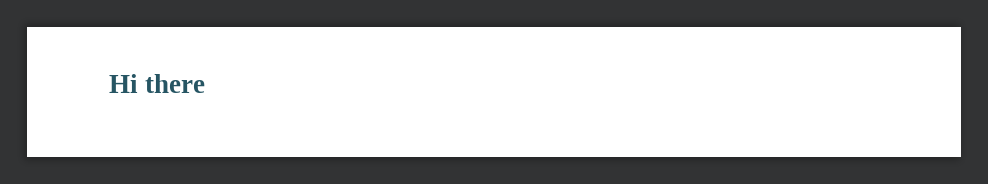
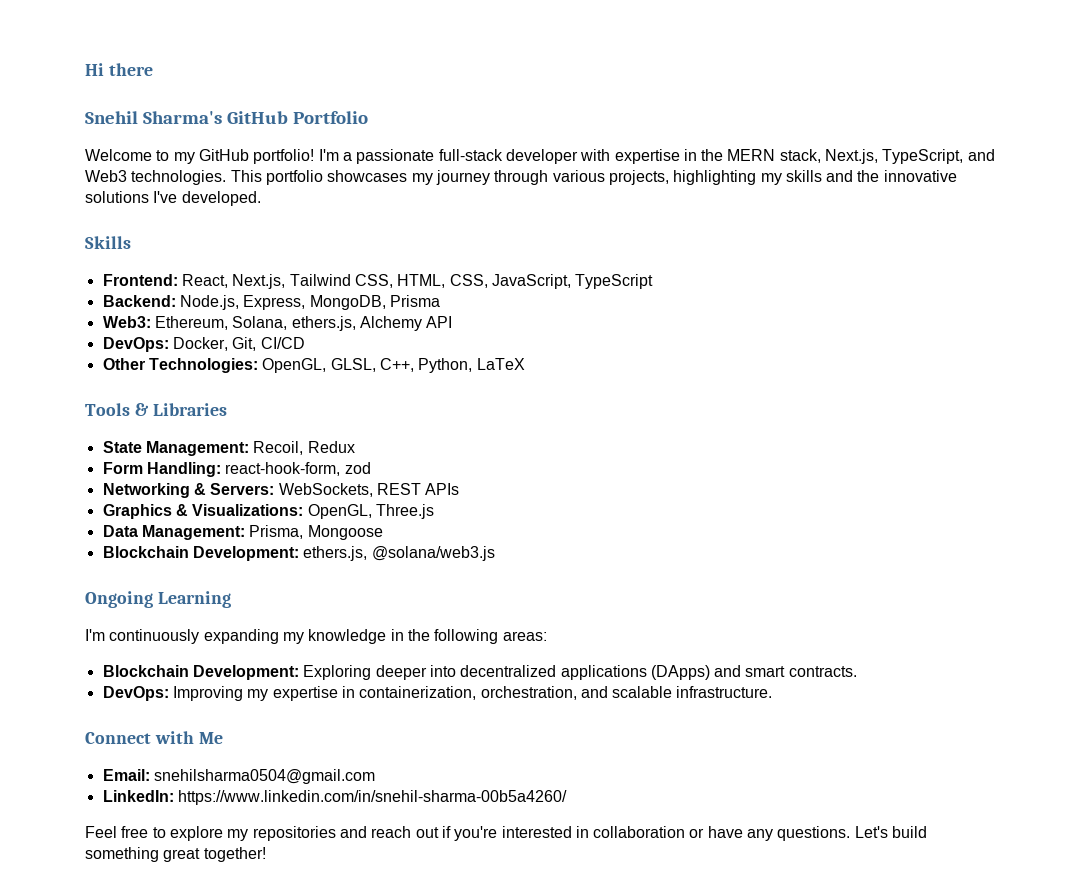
+ Snehil Sharma's GitHub Portfolio
+ Welcome to my GitHub portfolio! I'm a passionate full-stack developer with expertise in the MERN stack, Next.js, TypeScript, and Web3 technologies. This portfolio showcases my journey through various projects, highlighting my skills and the innovative solutions I've developed.
+ Skills
+ Frontend: React, Next.js, Tailwind CSS, HTML, CSS, JavaScript, TypeScript
+ Backend: Node.js, Express, MongoDB, Prisma
+ Web3: Ethereum, Solana, ethers.js, Alchemy API
+ DevOps: Docker, Git, CI/CD
+ Other Technologies: OpenGL, GLSL, C++, Python, LaTeX
+ Tools & Libraries
+ State Management: Recoil, Redux
+ Form Handling: react-hook-form, zod
+ Networking & Servers: WebSockets, REST APIs
+ Graphics & Visualizations: OpenGL, Three.js
+ Data Management: Prisma, Mongoose
+ Blockchain Development: ethers.js, @solana/web3.js
+ Ongoing Learning
+ I'm continuously expanding my knowledge in the following areas:
+ Blockchain Development: Exploring deeper into decentralized applications (DApps) and smart contracts.
+ DevOps: Improving my expertise in containerization, orchestration, and scalable infrastructure.
+ Connect with Me
+ Email: snehilsharma0504@gmail.com
+ LinkedIn: https://www.linkedin.com/in/snehil-sharma-00b5a4260/
+ Feel free to explore my repositories and reach out if you're interested in collaboration or have any questions. Let's build something great together!

